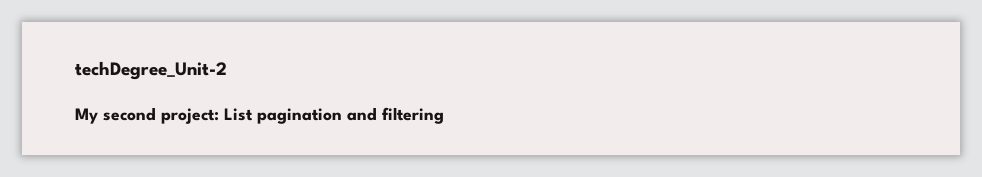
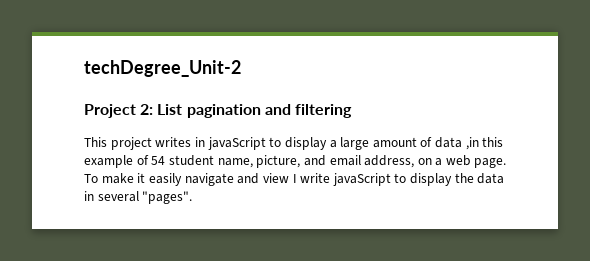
- My second project: List pagination and filtering
+ Project 2: List pagination and filtering
+ This project writes in javaScript to display a large amount of data ,in this example of 54 student name, picture, and email address, on a web page. To make it easily navigate and view I write javaScript to display the data in several "pages".

